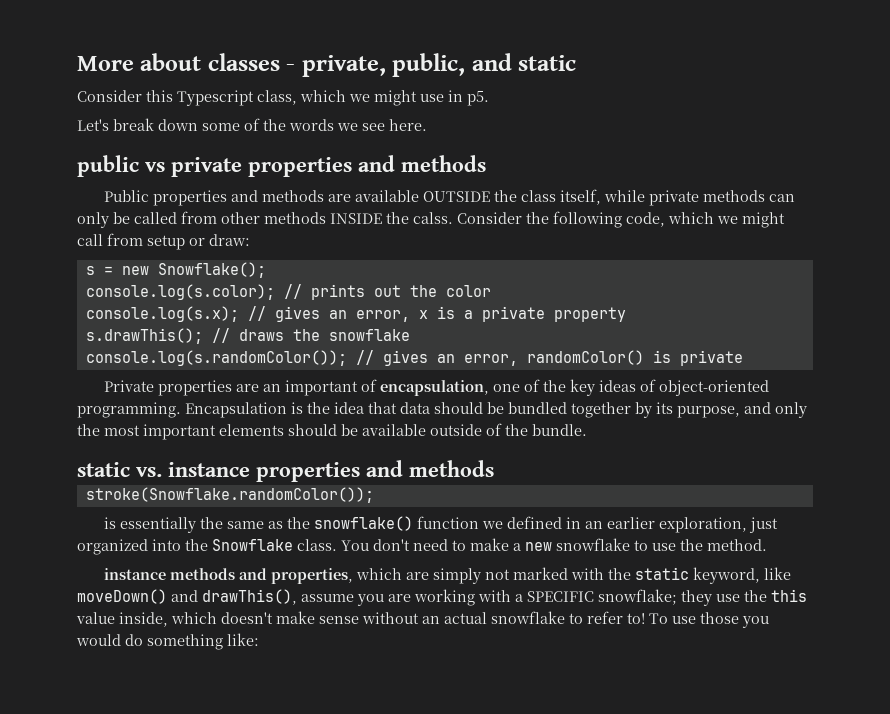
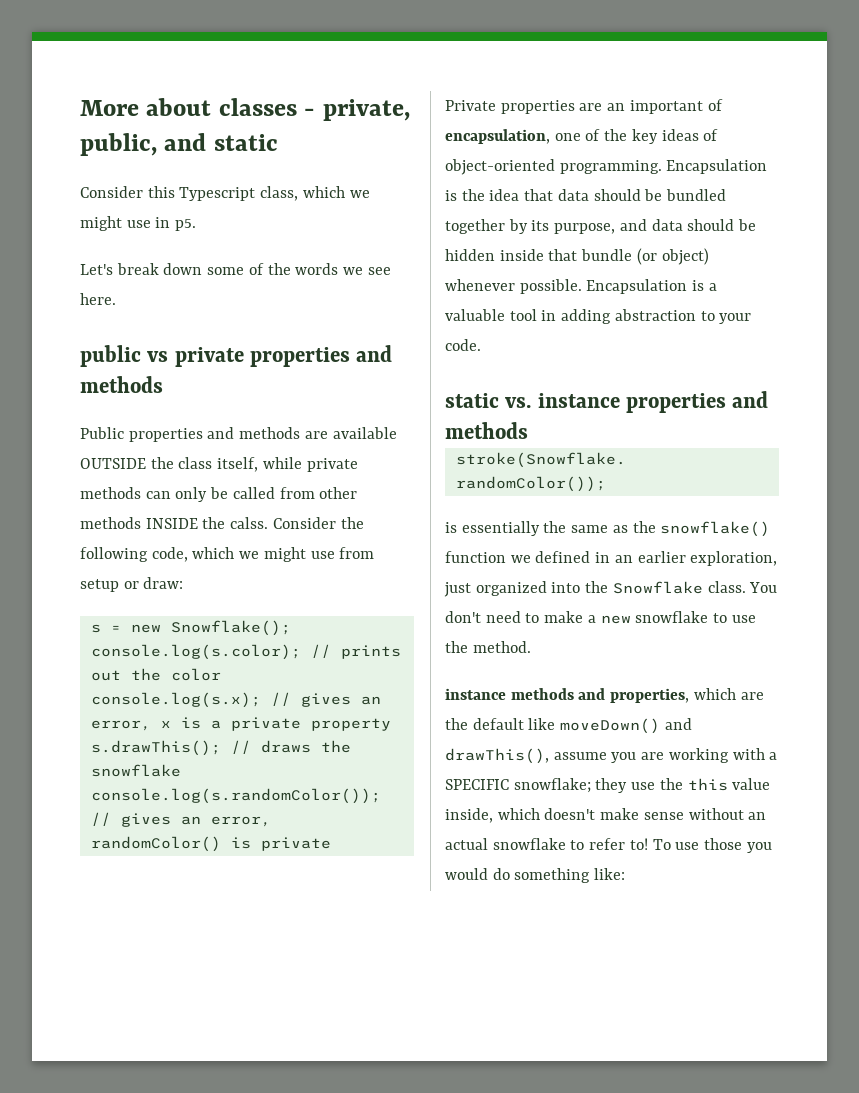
- Consider the following code, which we might call from setup or draw:
+ Consider the following code, which we might use from setup or draw:
- Encapsulation is the idea that data should be bundled together by its purpose, and only the most important elements should be available outside of the bundle.
+ Encapsulation is the idea that data should be bundled together by its purpose, and data should be hidden inside that bundle (or object) whenever possible. Encapsulation is a valuable tool in adding abstraction to your code.
- instance methods and properties, which are simply not marked with the static keyword, like moveDown() and drawThis(), assume you are working with a SPECIFIC snowflake; they use the this value inside, which doesn't make sense without an actual snowflake to refer to!
+ instance methods and properties, which are the default like moveDown() and drawThis(), assume you are working with a SPECIFIC snowflake; they use the this value inside, which doesn't make sense without an actual snowflake to refer to!

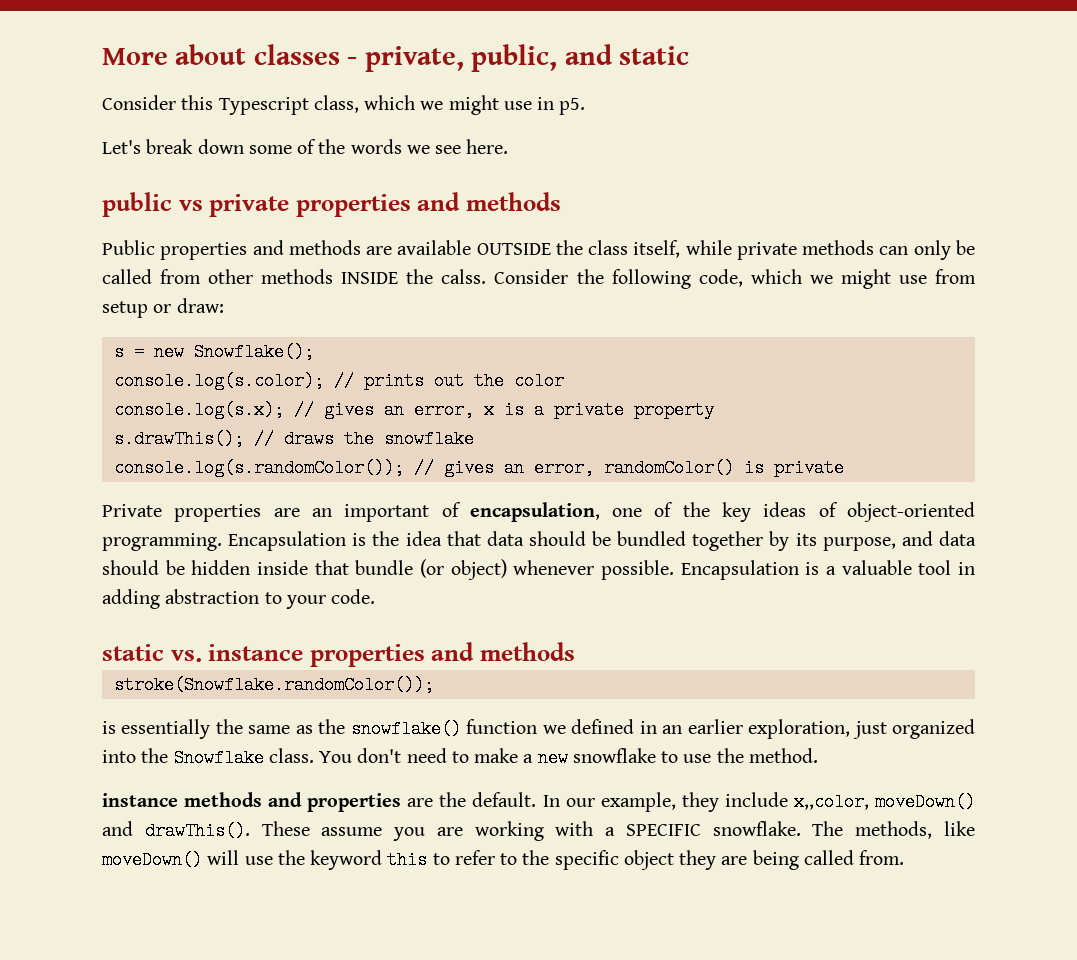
- instance methods and properties, which are the default like moveDown() and drawThis(), assume you are working with a SPECIFIC snowflake; they use the this value inside, which doesn't make sense without an actual snowflake to refer to! To use those you would do something like:
+ instance methods and properties are the default. In our example, they include x,,color, moveDown() and drawThis(). These assume you are working with a SPECIFIC snowflake. The methods, like moveDown() will use the keyword this to refer to the specific object they are being called from.

